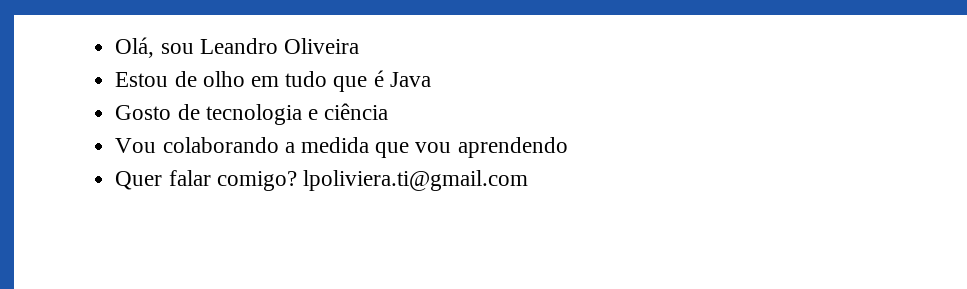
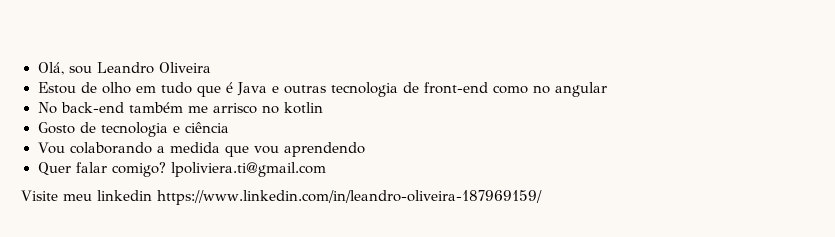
- Estou de olho em tudo que é Java
+ Estou de olho em tudo que é Java e outras tecnologia de front-end como no angular
+ No back-end também me arrisco no kotlin
+ Visite meu linkedin https://www.linkedin.com/in/leandro-oliveira-187969159/

